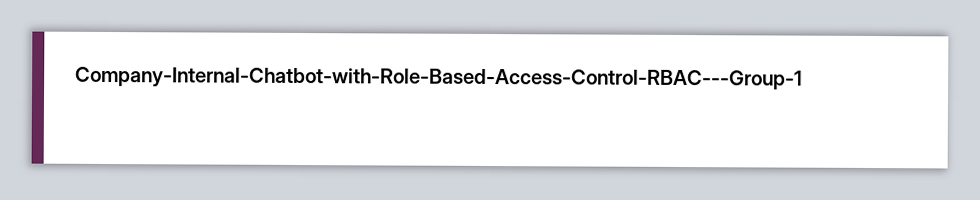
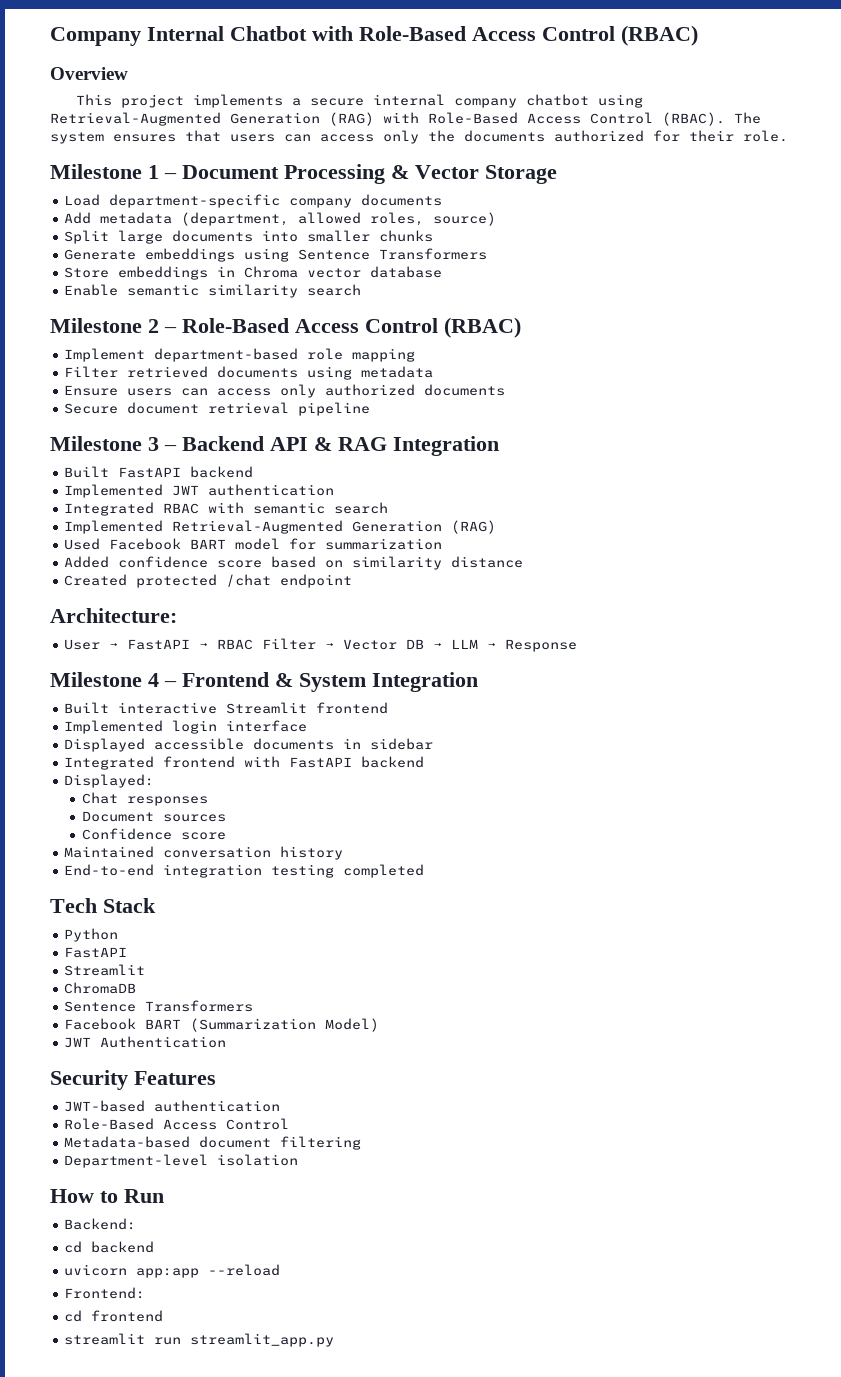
- Company-Internal-Chatbot-with-Role-Based-Access-Control-RBAC---Group-1
+ Company Internal Chatbot with Role-Based Access Control (RBAC)
+ Overview
+ This project implements a secure internal company chatbot using Retrieval-Augmented Generation (RAG) with Role-Based Access Control (RBAC). The system ensures that users can access only the documents authorized for their role.
+ Milestone 1 – Document Processing & Vector Storage
+ Load department-specific company documents
+ Add metadata (department, allowed roles, source)
+ Split large documents into smaller chunks
+ Generate embeddings using Sentence Transformers
+ Store embeddings in Chroma vector database
+ Enable semantic similarity search
+ Milestone 2 – Role-Based Access Control (RBAC)
+ Implement department-based role mapping
+ Filter retrieved documents using metadata
+ Ensure users can access only authorized documents
+ Secure document retrieval pipeline
+ Milestone 3 – Backend API & RAG Integration
+ Built FastAPI backend
+ Implemented JWT authentication
+ Integrated RBAC with semantic search
+ Implemented Retrieval-Augmented Generation (RAG)
+ Used Facebook BART model for summarization
+ Added confidence score based on similarity distance
+ Created protected /chat endpoint
+ Architecture:
+ User → FastAPI → RBAC Filter → Vector DB → LLM → Response
+ Milestone 4 – Frontend & System Integration
+ Built interactive Streamlit frontend
+ Implemented login interface
+ Displayed accessible documents in sidebar
+ Integrated frontend with FastAPI backend
+ Displayed:
+ Chat responses
+ Document sources
+ Confidence score
+ Maintained conversation history
+ End-to-end integration testing completed
+ Tech Stack
+ Python
+ FastAPI
+ Streamlit
+ ChromaDB
+ Sentence Transformers
+ Facebook BART (Summarization Model)
+ JWT Authentication
+ Security Features
+ JWT-based authentication
+ Role-Based Access Control
+ Metadata-based document filtering
+ Department-level isolation
+ How to Run
+ Backend:
+ cd backend
+ uvicorn app:app --reload
+ Frontend:
+ cd frontend
+ streamlit run streamlit_app.py

